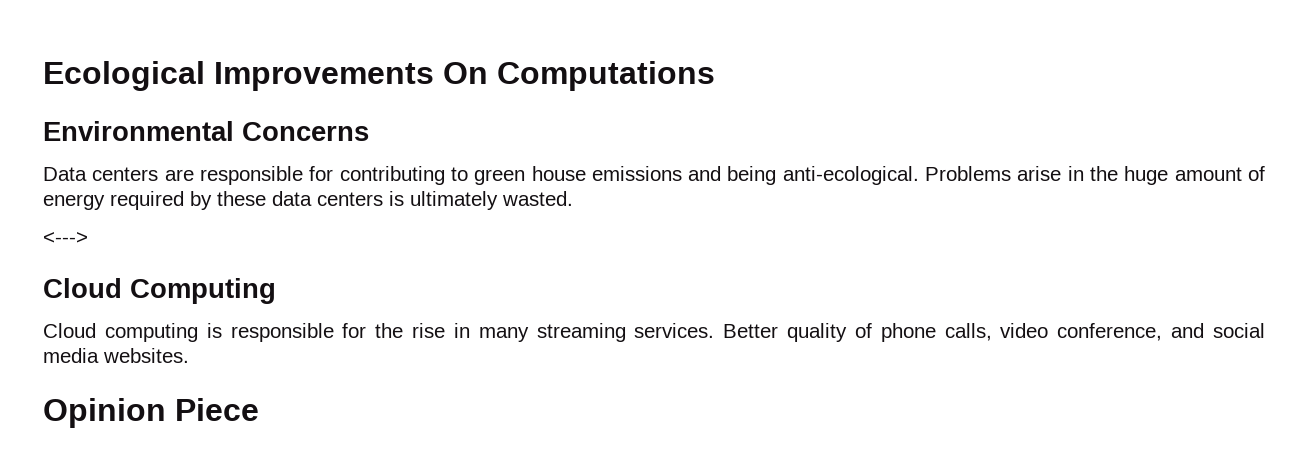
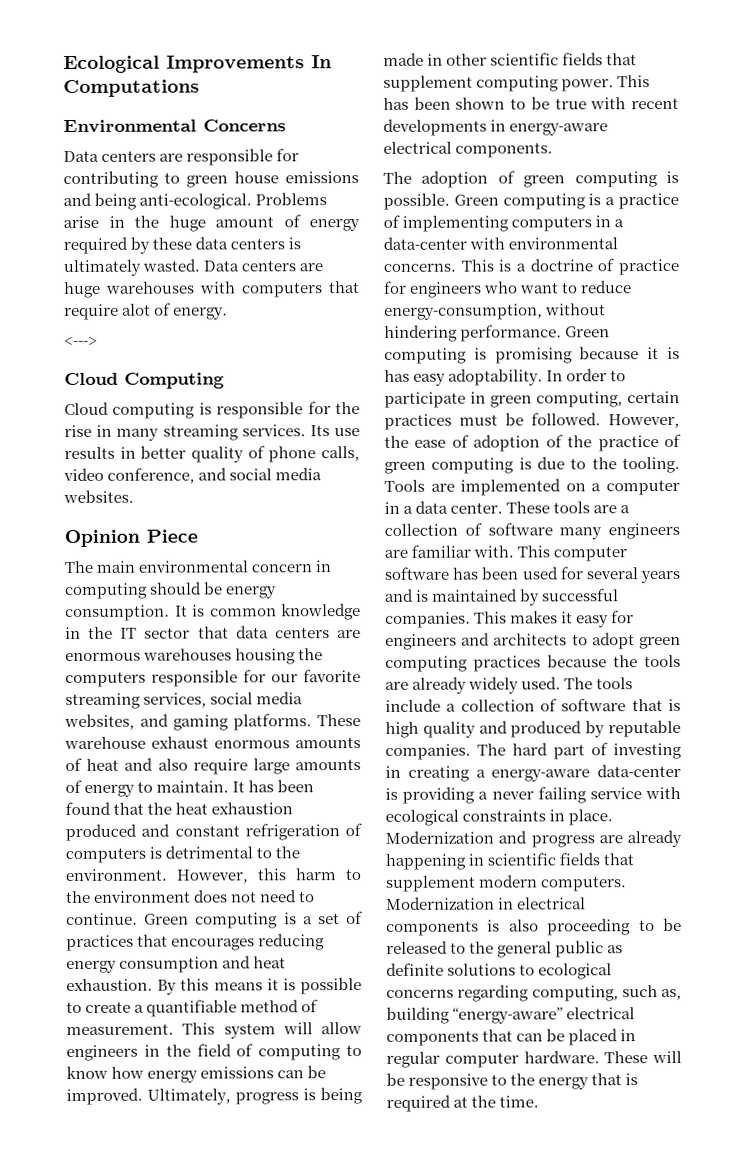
- Ecological Improvements On Computations
+ Ecological Improvements In Computations
+ Data centers are huge warehouses with computers that require alot of energy.
- Better quality of phone calls, video conference, and social media websites.
+ Its use results in better quality of phone calls, video conference, and social media websites.
+ The main environmental concern in computing should be energy consumption. It is common knowledge in the IT sector that data centers are enormous warehouses housing the computers responsible for our favorite streaming services, social media websites, and gaming platforms. These warehouse exhaust enormous amounts of heat and also require large amounts of energy to maintain. It has been found that the heat exhaustion produced and constant refrigeration of computers is detrimental to the environment. However, this harm to the environment does not need to continue. Green computing is a set of practices that encourages reducing energy consumption and heat exhaustion. By this means it is possible to create a quantifiable method of measurement. This system will allow engineers in the field of computing to know how energy emissions can be improved. Ultimately, progress is being made in other scientific fields that supplement computing power. This has been shown to be true with recent developments in energy-aware electrical components.
+ The adoption of green computing is possible. Green computing is a practice of implementing computers in a data-center with environmental concerns. This is a doctrine of practice for engineers who want to reduce energy-consumption, without hindering performance. Green computing is promising because it is has easy adoptability. In order to participate in green computing, certain practices must be followed. However, the ease of adoption of the practice of green computing is due to the tooling. Tools are implemented on a computer in a data center. These tools are a collection of software many engineers are familiar with. This computer software has been used for several years and is maintained by successful companies. This makes it easy for engineers and architects to adopt green computing practices because the tools are already widely used. The tools include a collection of software that is high quality and produced by reputable companies. The hard part of investing in creating a energy-aware data-center is providing a never failing service with ecological constraints in place. Modernization and progress are already happening in scientific fields that supplement modern computers. Modernization in electrical components is also proceeding to be released to the general public as definite solutions to ecological concerns regarding computing, such as, building “energy-aware” electrical components that can be placed in regular computer hardware. These will be responsive to the energy that is required at the time.

